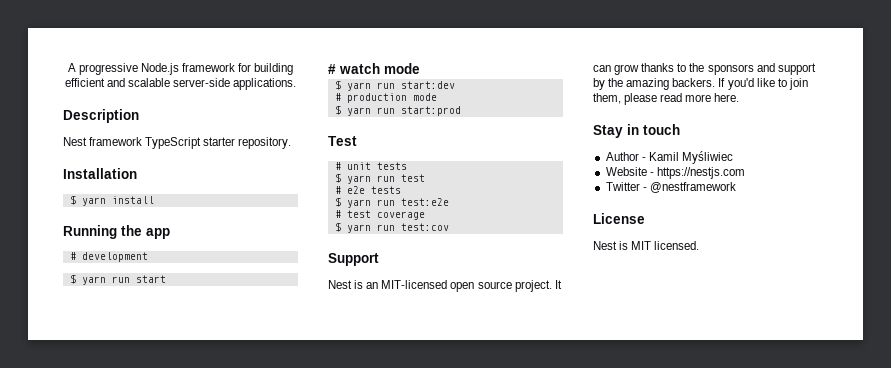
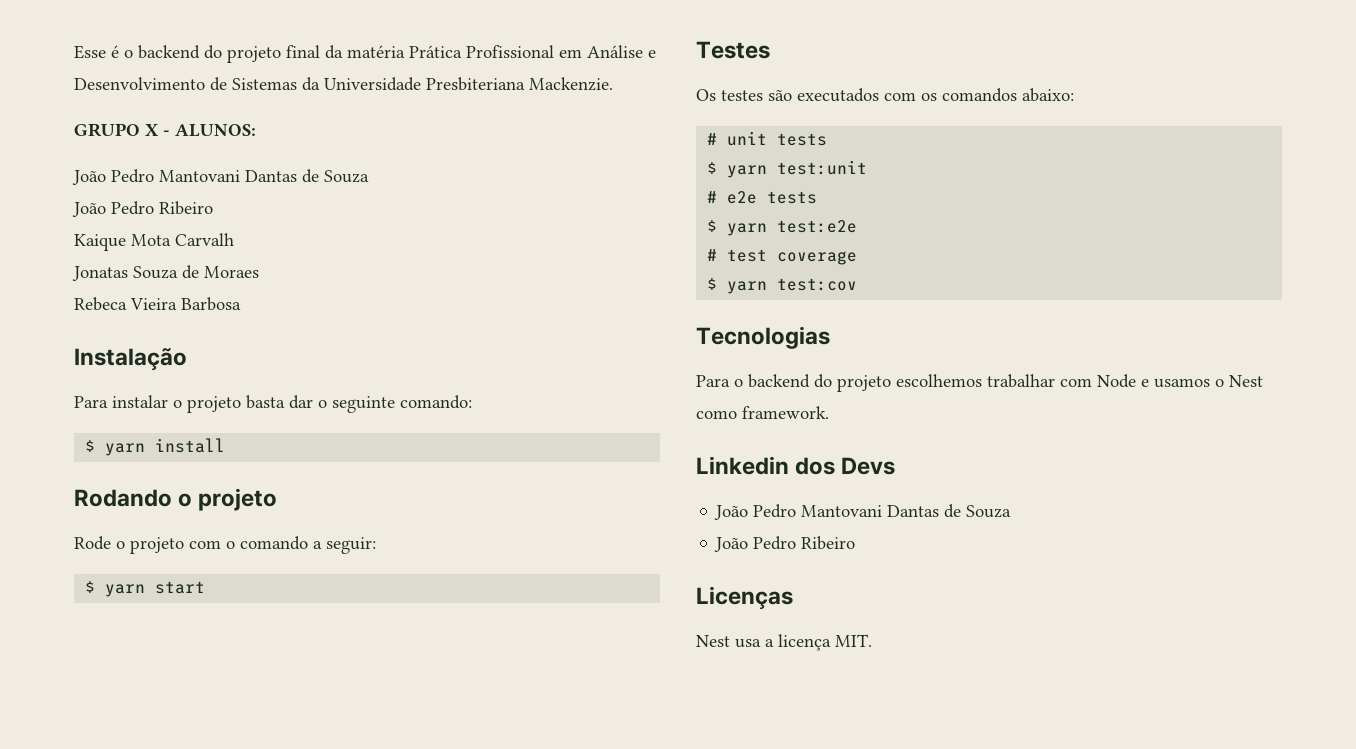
- A progressive Node.js framework for building efficient and scalable server-side applications.
- Description
- Nest framework TypeScript starter repository.
- Installation
+ Esse é o backend do projeto final da matéria Prática Profissional em Análise e Desenvolvimento de Sistemas da Universidade Presbiteriana Mackenzie.
+ GRUPO X - ALUNOS:
+ João Pedro Mantovani Dantas de Souza
+ João Pedro Ribeiro
+ Kaique Mota Carvalh
+ Jonatas Souza de Moraes
+ Rebeca Vieira Barbosa
+ Instalação
+ Para instalar o projeto basta dar o seguinte comando:
  $ yarn install
- Running the app
- # development
- $ yarn run start
+ Rodando o projeto
+ Rode o projeto com o comando a seguir:
+ $ yarn start
- # watch mode
- $ yarn run start:dev
- # production mode
- $ yarn run start:prod
- Test
+ Testes
+ Os testes são executados com os comandos abaixo:
- $ yarn run test
+ $ yarn test:unit
- $ yarn run test:e2e
+ $ yarn test:e2e
- $ yarn run test:cov
+ $ yarn test:cov
- Support
- Nest is an MIT-licensed open source project. It can grow thanks to the sponsors and support by the amazing backers. If you'd like to join them, please read more here.
- Stay in touch
- Author - Kamil Myśliwiec
- Website - https://nestjs.com
- Twitter - @nestframework
- License
- Nest is MIT licensed.
+ Tecnologias
+ Para o backend do projeto escolhemos trabalhar com Node e usamos o Nest como framework.
+ Linkedin dos Devs
+ João Pedro Mantovani Dantas de Souza
+ João Pedro Ribeiro
+ Licenças
+ Nest usa a licença MIT.

